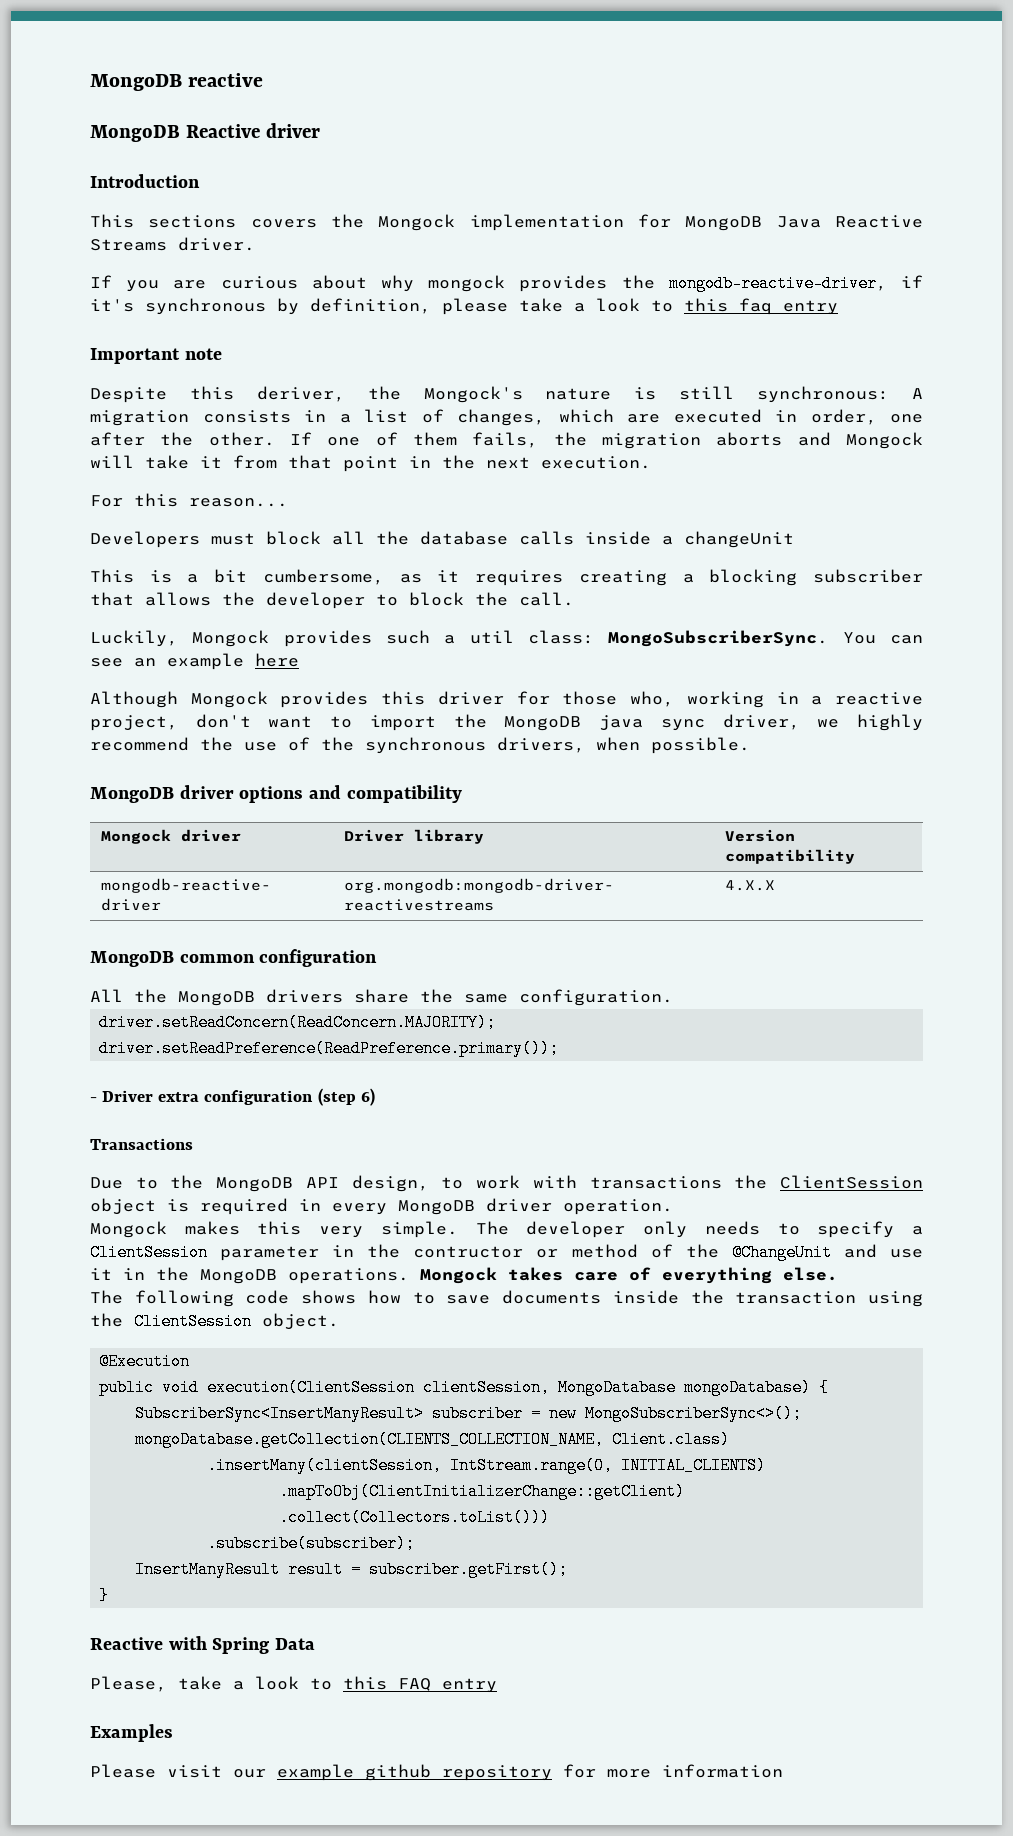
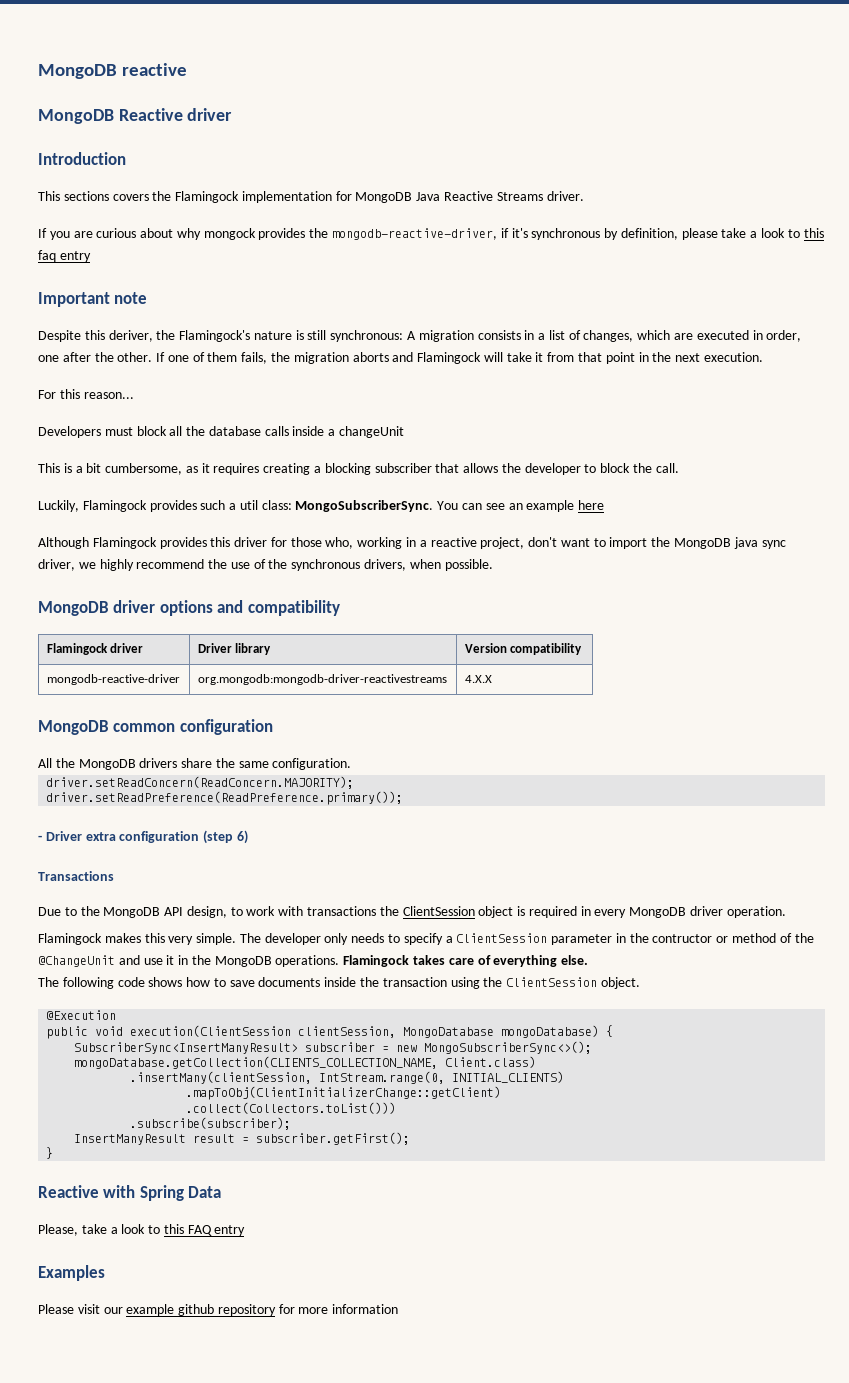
- This sections covers the Mongock implementation for MongoDB Java Reactive Streams driver.
+ This sections covers the Flamingock implementation for MongoDB Java Reactive Streams driver.
- Despite this deriver, the Mongock's nature is still synchronous: A migration consists in a list of changes, which are executed in order, one after the other.
+ Despite this deriver, the Flamingock's nature is still synchronous: A migration consists in a list of changes, which are executed in order, one after the other.
- If one of them fails, the migration aborts and Mongock will take it from that point in the next execution.
+ If one of them fails, the migration aborts and Flamingock will take it from that point in the next execution.
- Luckily, Mongock provides such a util class: MongoSubscriberSync.
+ Luckily, Flamingock provides such a util class: MongoSubscriberSync.
- Although Mongock provides this driver for those who, working in a reactive project, don't want to import the MongoDB java sync driver, we highly recommend the use of the synchronous drivers, when possible.
+ Although Flamingock provides this driver for those who, working in a reactive project, don't want to import the MongoDB java sync driver, we highly recommend the use of the synchronous drivers, when possible.
- Mongock driver | Driver library | Version compatibility
+ Flamingock driver | Driver library | Version compatibility
- Mongock makes this very simple.
+ Flamingock makes this very simple.
- Mongock takes care of everything else.
+ Flamingock takes care of everything else.

